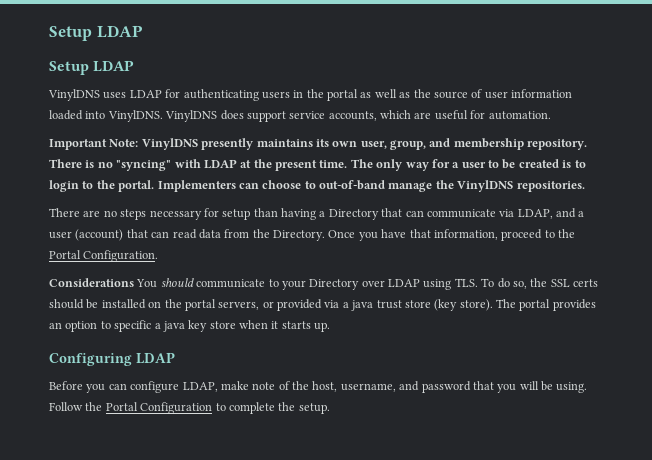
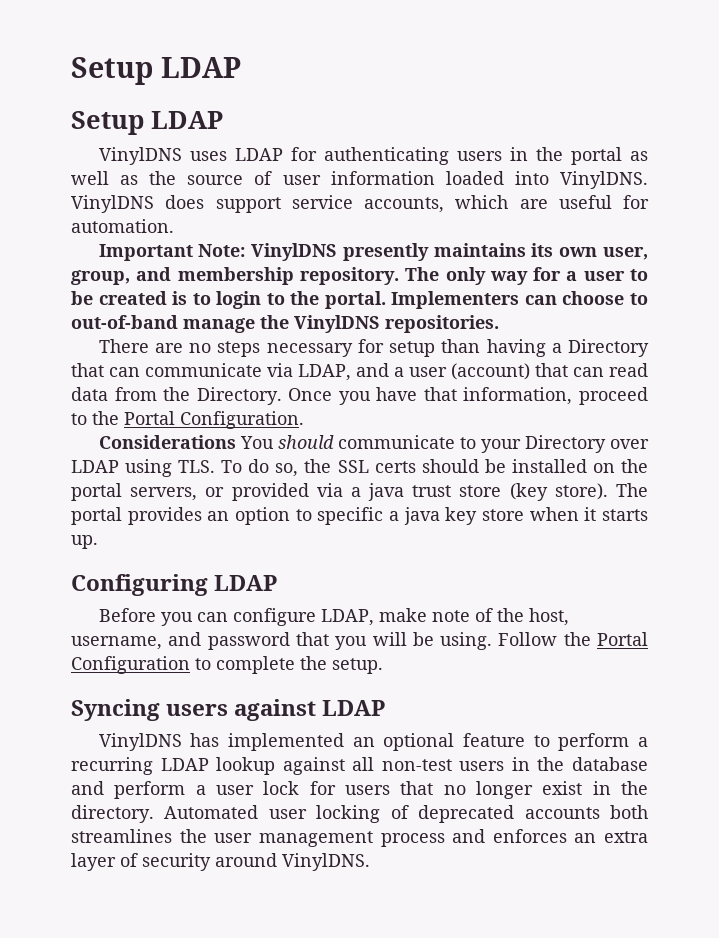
- There is no "syncing" with LDAP at the present time.
+ Syncing users against LDAP
+ VinylDNS has implemented an optional feature to perform a recurring LDAP lookup against all non-test users in the database and perform a user lock for users that no longer exist in the directory. Automated user locking of deprecated accounts both streamlines the user management process and enforces an extra layer of security around VinylDNS.

